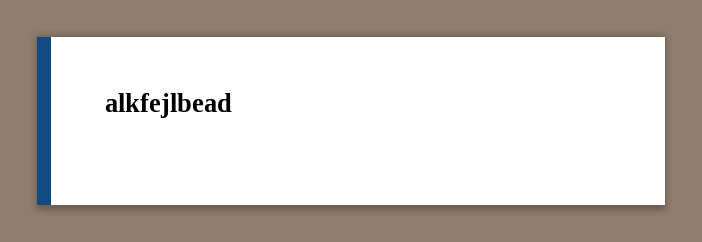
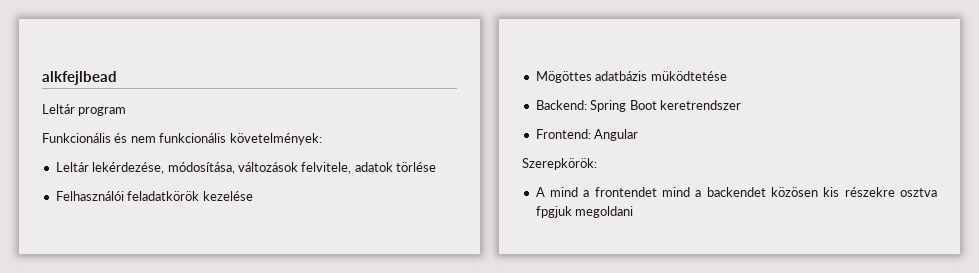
+ Leltár program
+ Funkcionális és nem funkcionális követelmények:
+ Leltár lekérdezése, módosítása, változások felvitele, adatok törlése
+ Felhasználói feladatkörök kezelése
+ Mögöttes adatbázis müködtetése
+ Backend: Spring Boot keretrendszer
+ Frontend: Angular
+ Szerepkörök:
+ A mind a frontendet mind a backendet közösen kis részekre osztva fpgjuk megoldani

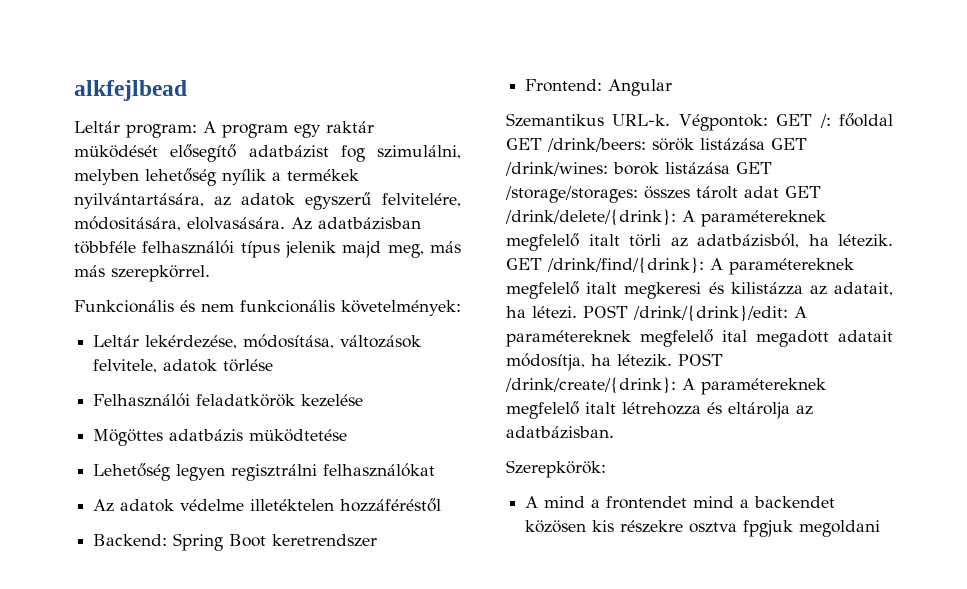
- Leltár program
+ Leltár program: A program egy raktár müködését elősegítő adatbázist fog szimulálni, melyben lehetőség nyílik a termékek nyilvántartására, az adatok egyszerű felvitelére, módositására, elolvasására. Az adatbázisban többféle felhasználói típus jelenik majd meg, más más szerepkörrel.
+ Lehetőség legyen regisztrálni felhasználókat
+ Az adatok védelme illetéktelen hozzáféréstől
+ Szemantikus URL-k. Végpontok: GET /: főoldal GET /drink/beers: sörök listázása GET /drink/wines: borok listázása GET /storage/storages: összes tárolt adat GET /drink/delete/{drink}: A paramétereknek megfelelő italt törli az adatbázisból, ha létezik. GET /drink/find/{drink}: A paramétereknek megfelelő italt megkeresi és kilistázza az adatait, ha létezi. POST /drink/{drink}/edit: A paramétereknek megfelelő ital megadott adatait módosítja, ha létezik. POST /drink/create/{drink}: A paramétereknek megfelelő italt létrehozza és eltárolja az adatbázisban.

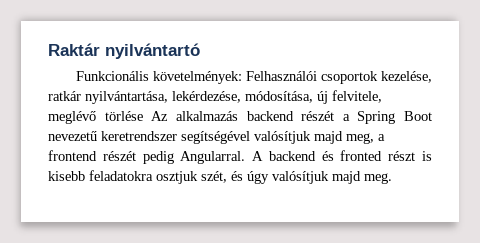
- alkfejlbead
- Leltár program: A program egy raktár müködését elősegítő adatbázist fog szimulálni, melyben lehetőség nyílik a termékek nyilvántartására, az adatok egyszerű felvitelére, módositására, elolvasására. Az adatbázisban többféle felhasználói típus jelenik majd meg, más más szerepkörrel.
- Funkcionális és nem funkcionális követelmények:
- Leltár lekérdezése, módosítása, változások felvitele, adatok törlése
- Felhasználói feladatkörök kezelése
- Mögöttes adatbázis müködtetése
- Lehetőség legyen regisztrálni felhasználókat
- Az adatok védelme illetéktelen hozzáféréstől
- Backend: Spring Boot keretrendszer
- Frontend: Angular
- Szemantikus URL-k. Végpontok: GET /: főoldal GET /drink/beers: sörök listázása GET /drink/wines: borok listázása GET /storage/storages: összes tárolt adat GET /drink/delete/{drink}: A paramétereknek megfelelő italt törli az adatbázisból, ha létezik. GET /drink/find/{drink}: A paramétereknek megfelelő italt megkeresi és kilistázza az adatait, ha létezi. POST /drink/{drink}/edit: A paramétereknek megfelelő ital megadott adatait módosítja, ha létezik. POST /drink/create/{drink}: A paramétereknek megfelelő italt létrehozza és eltárolja az adatbázisban.
- Szerepkörök:
- A mind a frontendet mind a backendet közösen kis részekre osztva fpgjuk megoldani
+ Raktár nyilvántartó
+ Funkcionális követelmények: Felhasználói csoportok kezelése, ratkár nyilvántartása, lekérdezése, módosítása, új felvitele, meglévő törlése Az alkalmazás backend részét a Spring Boot nevezetű keretrendszer segítségével valósítjuk majd meg, a frontend részét pedig Angularral. A backend és fronted részt is kisebb feladatokra osztjuk szét, és úgy valósítjuk majd meg.

